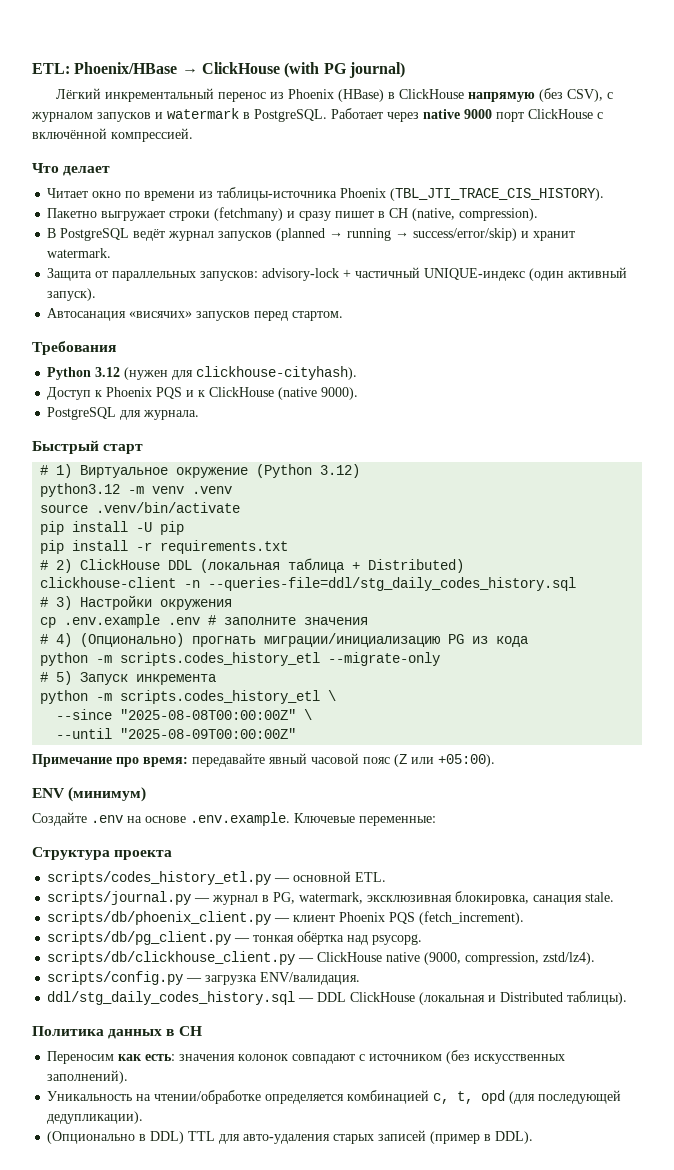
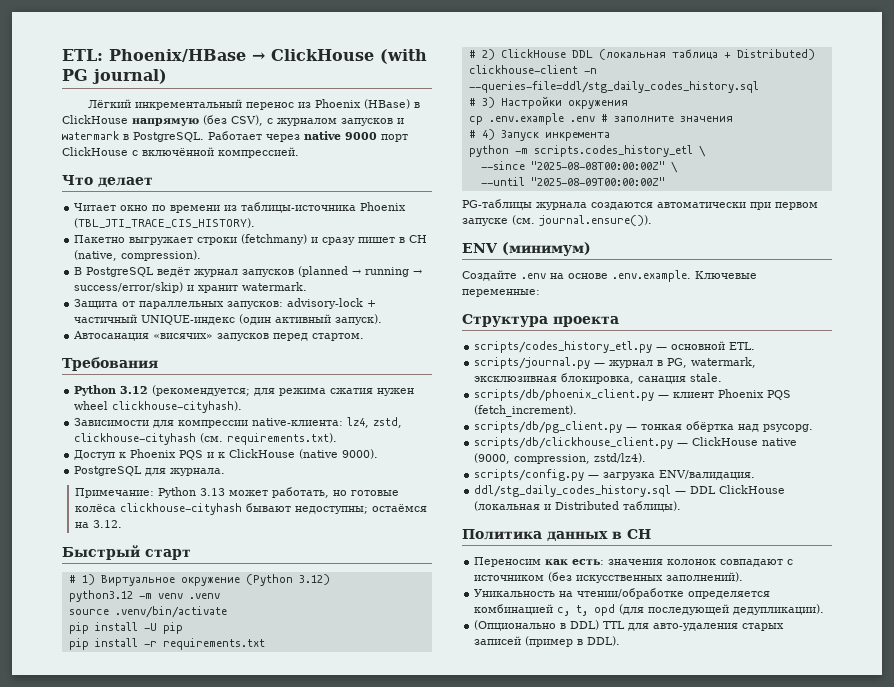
- Python 3.12 (нужен для clickhouse-cityhash).
+ Python 3.12 (рекомендуется; для режима сжатия нужен wheel clickhouse-cityhash).
+ Зависимости для компрессии native‑клиента: lz4, zstd, clickhouse-cityhash (см. requirements.txt).
+ Примечание: Python 3.13 может работать, но готовые колёса clickhouse-cityhash бывают недоступны; остаёмся на 3.12.
- # 4) (Опционально) прогнать миграции/инициализацию PG из кода
- python -m scripts.codes_history_etl --migrate-only
- # 5) Запуск инкремента
+ # 4) Запуск инкремента
- Примечание про время: передавайте явный часовой пояс (Z или +05:00).
+ PG‑таблицы журнала создаются автоматически при первом запуске (см. journal.ensure()).

